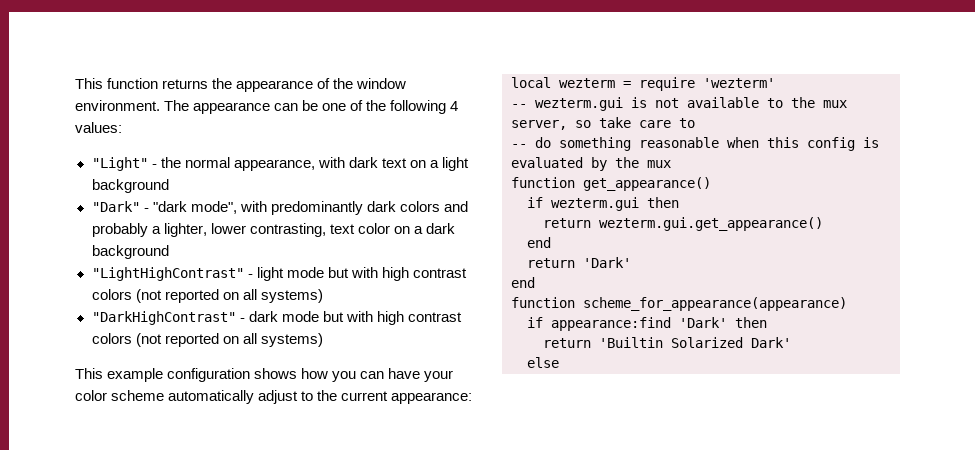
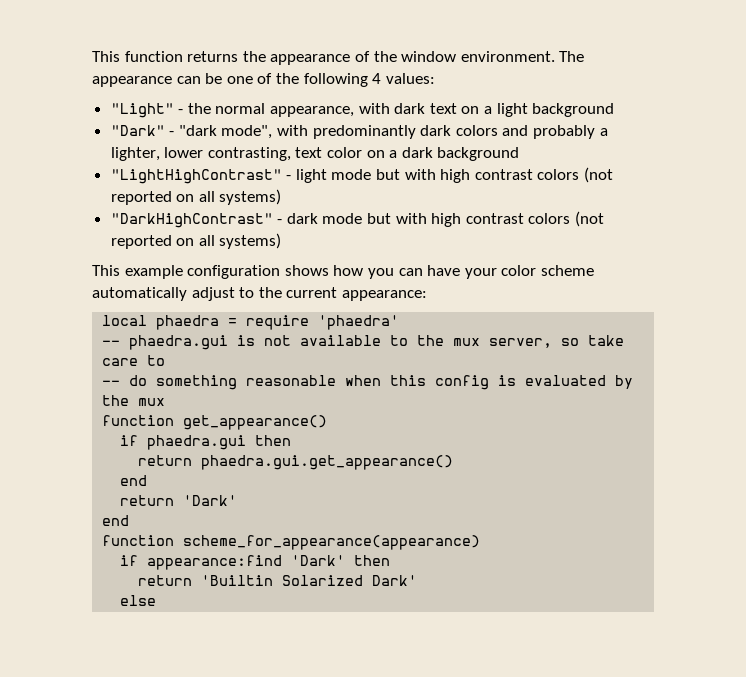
- local wezterm = require 'wezterm'
- -- wezterm.gui is not available to the mux server, so take care to
+ local phaedra = require 'phaedra'
+ -- phaedra.gui is not available to the mux server, so take care to
- if wezterm.gui then
- return wezterm.gui.get_appearance()
+ if phaedra.gui then
+ return phaedra.gui.get_appearance()

